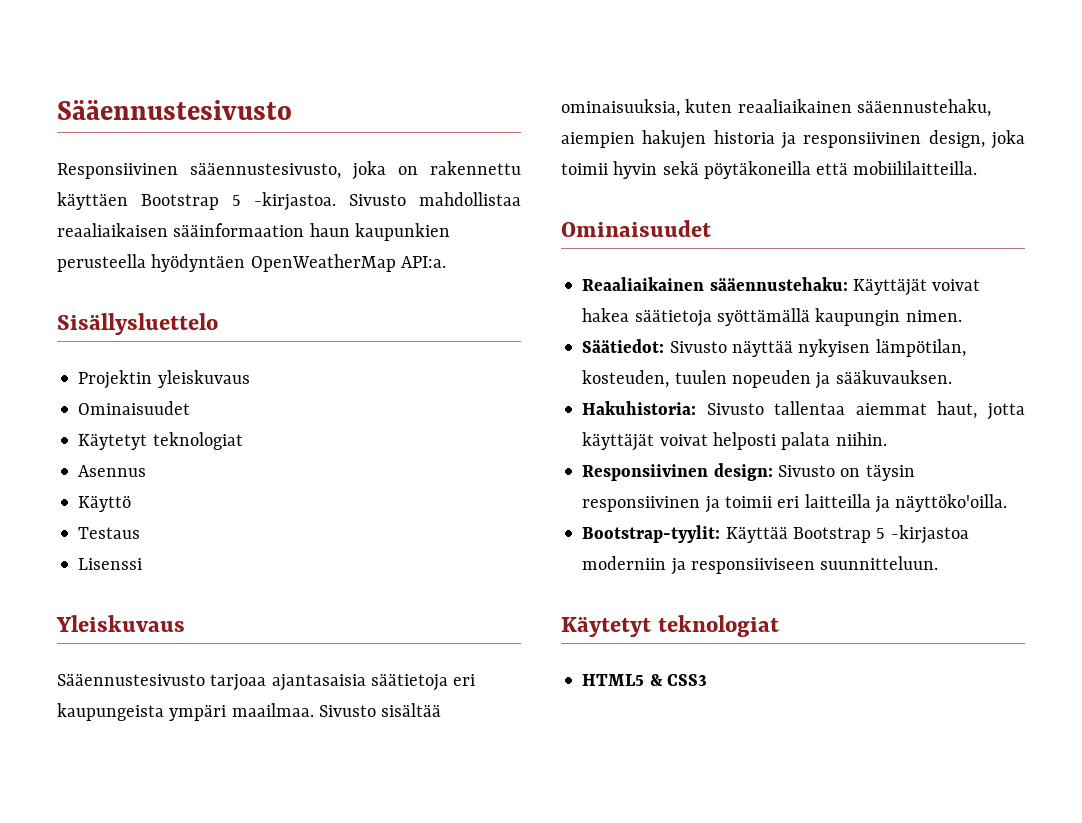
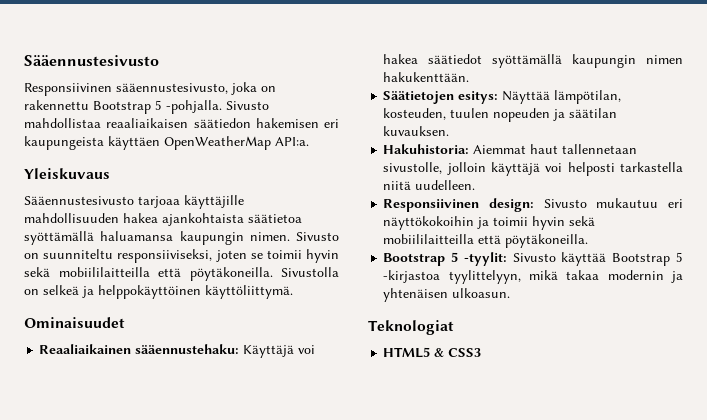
- Responsiivinen sääennustesivusto, joka on rakennettu käyttäen Bootstrap 5 -kirjastoa.
+ Responsiivinen sääennustesivusto, joka on rakennettu Bootstrap 5 -pohjalla.
- Sivusto mahdollistaa reaaliaikaisen sääinformaation haun kaupunkien perusteella hyödyntäen OpenWeatherMap API:a.
- Sisällysluettelo
- Projektin yleiskuvaus
+ Sivusto mahdollistaa reaaliaikaisen säätiedon hakemisen eri kaupungeista käyttäen OpenWeatherMap API:a.
+ Yleiskuvaus
+ Sääennustesivusto tarjoaa käyttäjille mahdollisuuden hakea ajankohtaista säätietoa syöttämällä haluamansa kaupungin nimen. Sivusto on suunniteltu responsiiviseksi, joten se toimii hyvin sekä mobiililaitteilla että pöytäkoneilla. Sivustolla on selkeä ja helppokäyttöinen käyttöliittymä.
  Ominaisuudet
- Käytetyt teknologiat
- Asennus
- Käyttö
- Testaus
- Lisenssi
- Yleiskuvaus
- Sääennustesivusto tarjoaa ajantasaisia säätietoja eri kaupungeista ympäri maailmaa. Sivusto sisältää ominaisuuksia, kuten reaaliaikainen sääennustehaku, aiempien hakujen historia ja responsiivinen design, joka toimii hyvin sekä pöytäkoneilla että mobiililaitteilla.
- Ominaisuudet
- Reaaliaikainen sääennustehaku: Käyttäjät voivat hakea säätietoja syöttämällä kaupungin nimen.
- Säätiedot: Sivusto näyttää nykyisen lämpötilan, kosteuden, tuulen nopeuden ja sääkuvauksen.
+ Reaaliaikainen sääennustehaku: Käyttäjä voi hakea säätiedot syöttämällä kaupungin nimen hakukenttään.
+ Säätietojen esitys: Näyttää lämpötilan, kosteuden, tuulen nopeuden ja säätilan kuvauksen.
- Hakuhistoria: Sivusto tallentaa aiemmat haut, jotta käyttäjät voivat helposti palata niihin.
- Responsiivinen design: Sivusto on täysin responsiivinen ja toimii eri laitteilla ja näyttöko'oilla.
- Bootstrap-tyylit: Käyttää Bootstrap 5 -kirjastoa moderniin ja responsiiviseen suunnitteluun.
- Käytetyt teknologiat
+ Hakuhistoria: Aiemmat haut tallennetaan sivustolle, jolloin käyttäjä voi helposti tarkastella niitä uudelleen.
+ Responsiivinen design: Sivusto mukautuu eri näyttökokoihin ja toimii hyvin sekä mobiililaitteilla että pöytäkoneilla.
+ Bootstrap 5 -tyylit: Sivusto käyttää Bootstrap 5 -kirjastoa tyylittelyyn, mikä takaa modernin ja yhtenäisen ulkoasun.
+ Teknologiat

